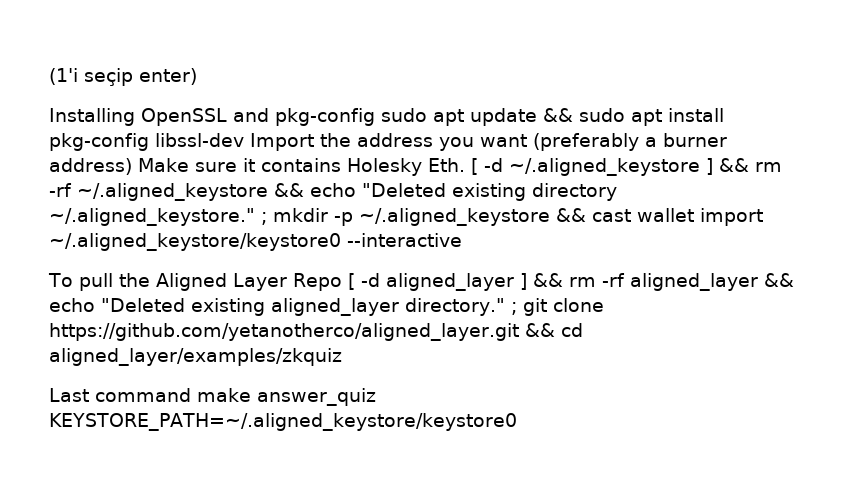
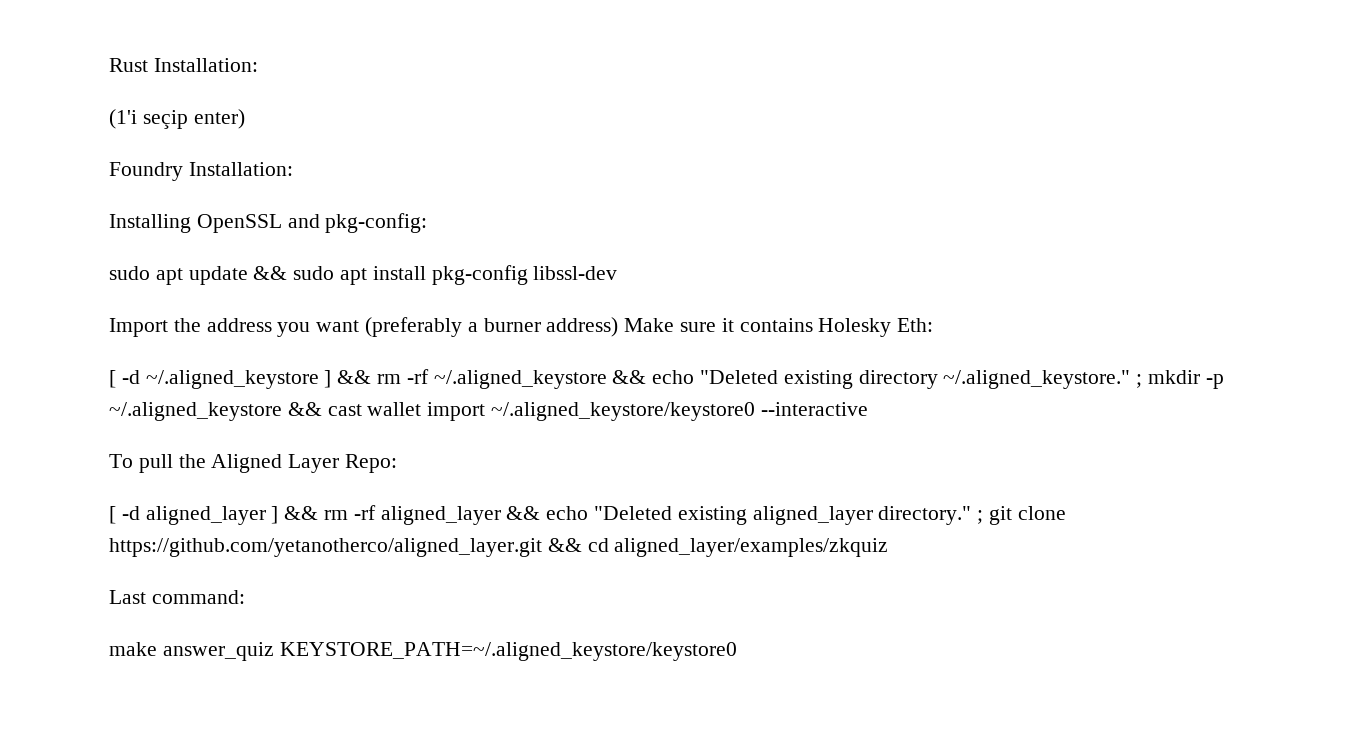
+ Rust Installation:
+ Foundry Installation:
- Installing OpenSSL and pkg-config sudo apt update && sudo apt install pkg-config libssl-dev Import the address you want (preferably a burner address) Make sure it contains Holesky Eth. [ -d ~/.aligned_keystore ] && rm -rf ~/.aligned_keystore && echo "Deleted existing directory ~/.aligned_keystore." ; mkdir -p ~/.aligned_keystore && cast wallet import ~/.aligned_keystore/keystore0 --interactive
+ Installing OpenSSL and pkg-config:
+ sudo apt update && sudo apt install pkg-config libssl-dev
+ Import the address you want (preferably a burner address) Make sure it contains Holesky Eth:
+ [ -d ~/.aligned_keystore ] && rm -rf ~/.aligned_keystore && echo "Deleted existing directory ~/.aligned_keystore." ; mkdir -p ~/.aligned_keystore && cast wallet import ~/.aligned_keystore/keystore0 --interactive
- To pull the Aligned Layer Repo [ -d aligned_layer ] && rm -rf aligned_layer && echo "Deleted existing aligned_layer directory." ; git clone https://github.com/yetanotherco/aligned_layer.git && cd aligned_layer/examples/zkquiz
+ To pull the Aligned Layer Repo:
+ [ -d aligned_layer ] && rm -rf aligned_layer && echo "Deleted existing aligned_layer directory." ; git clone https://github.com/yetanotherco/aligned_layer.git && cd aligned_layer/examples/zkquiz
- Last command make answer_quiz KEYSTORE_PATH=~/.aligned_keystore/keystore0
+ Last command:
+ make answer_quiz KEYSTORE_PATH=~/.aligned_keystore/keystore0

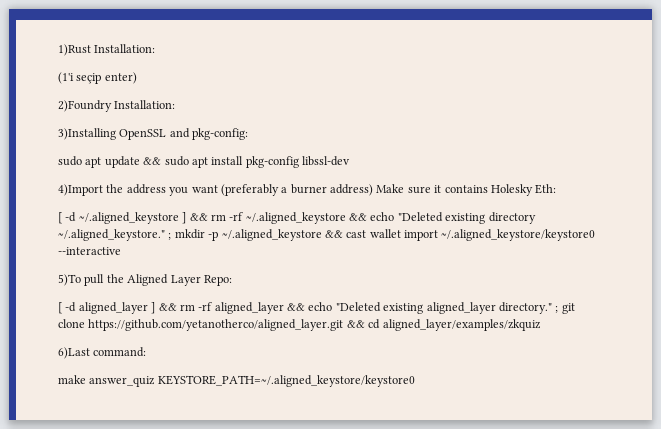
- Rust Installation:
+ 1)Rust Installation:
- Foundry Installation:
- Installing OpenSSL and pkg-config:
+ 2)Foundry Installation:
+ 3)Installing OpenSSL and pkg-config:
- Import the address you want (preferably a burner address) Make sure it contains Holesky Eth:
+ 4)Import the address you want (preferably a burner address) Make sure it contains Holesky Eth:
- To pull the Aligned Layer Repo:
+ 5)To pull the Aligned Layer Repo:
- Last command:
+ 6)Last command:

